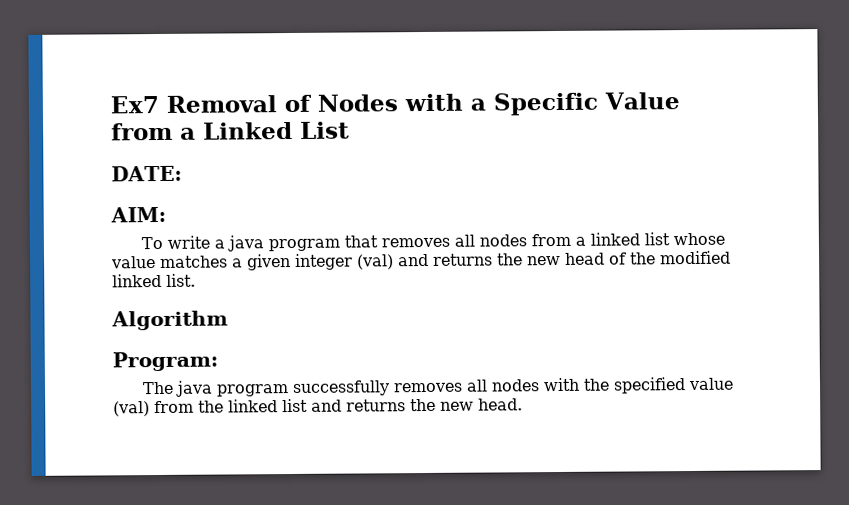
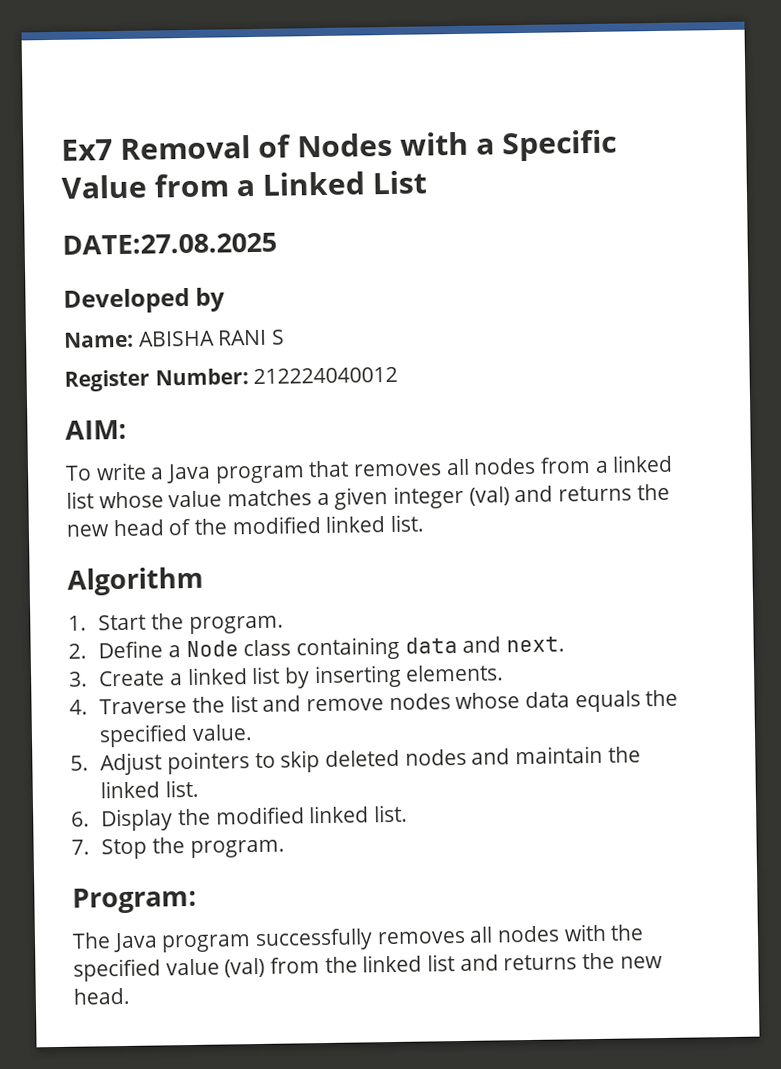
- DATE:
+ DATE:27.08.2025
+ Developed by
+ Name: ABISHA RANI S
+ Register Number: 212224040012
- To write a java program that removes all nodes from a linked list whose value matches a given integer (val) and returns the new head of the modified linked list.
+ To write a Java program that removes all nodes from a linked list whose value matches a given integer (val) and returns the new head of the modified linked list.
+ 1. Start the program.
+ 2. Define a Node class containing data and next.
+ 3. Create a linked list by inserting elements.
+ 4. Traverse the list and remove nodes whose data equals the specified value.
+ 5. Adjust pointers to skip deleted nodes and maintain the linked list.
+ 6. Display the modified linked list.
+ 7. Stop the program.
- The java program successfully removes all nodes with the specified value (val) from the linked list and returns the new head.
+ The Java program successfully removes all nodes with the specified value (val) from the linked list and returns the new head.

